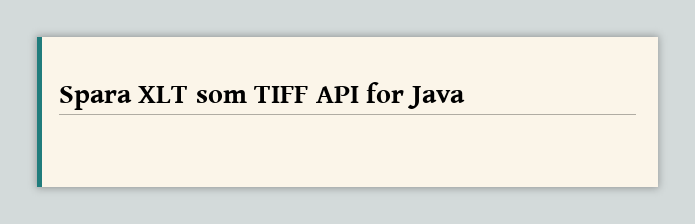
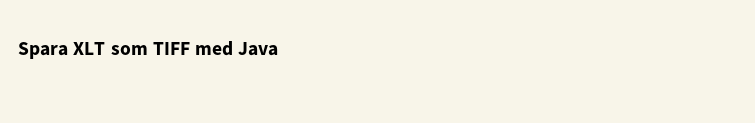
- Spara XLT som TIFF API for Java
+ Spara XLT som TIFF med Java

